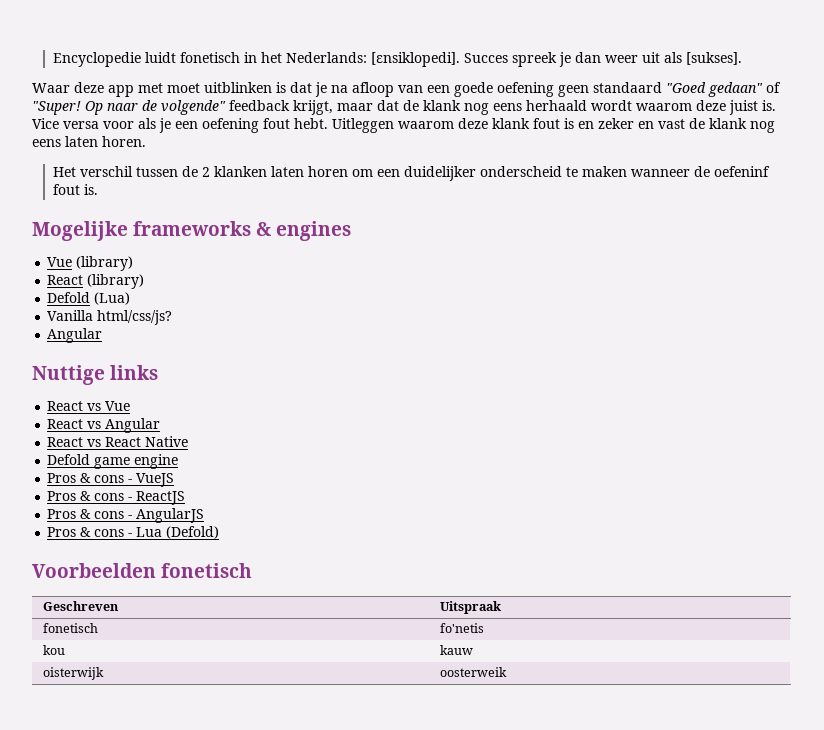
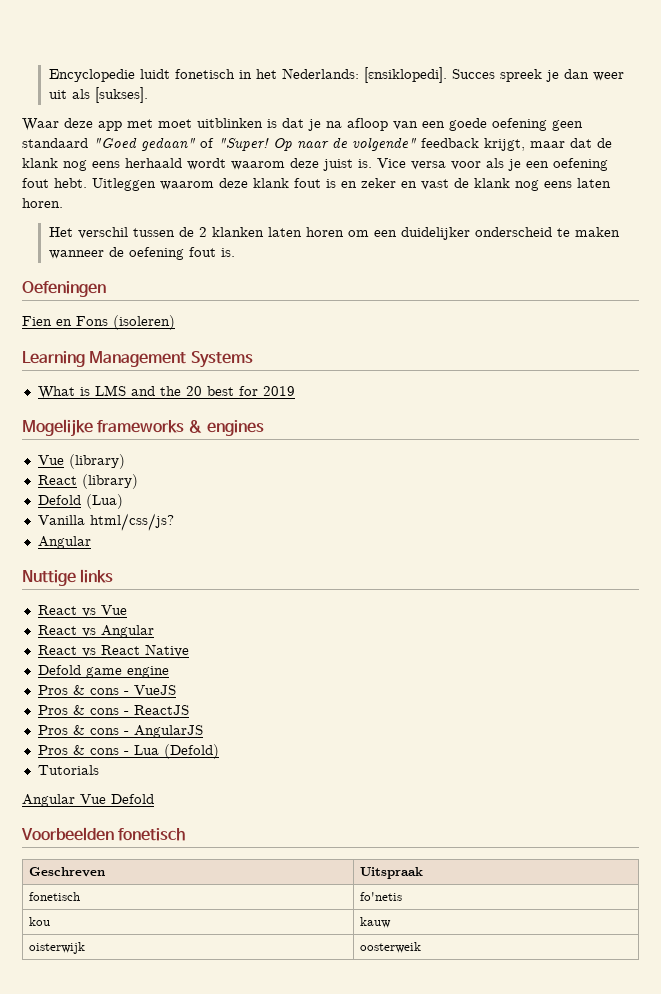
- Het verschil tussen de 2 klanken laten horen om een duidelijker onderscheid te maken wanneer de oefeninf fout is.
+ Het verschil tussen de 2 klanken laten horen om een duidelijker onderscheid te maken wanneer de oefening fout is.
+ Oefeningen
+ Fien en Fons (isoleren)
+ Learning Management Systems
+ What is LMS and the 20 best for 2019
+ Tutorials
+ Angular Vue Defold

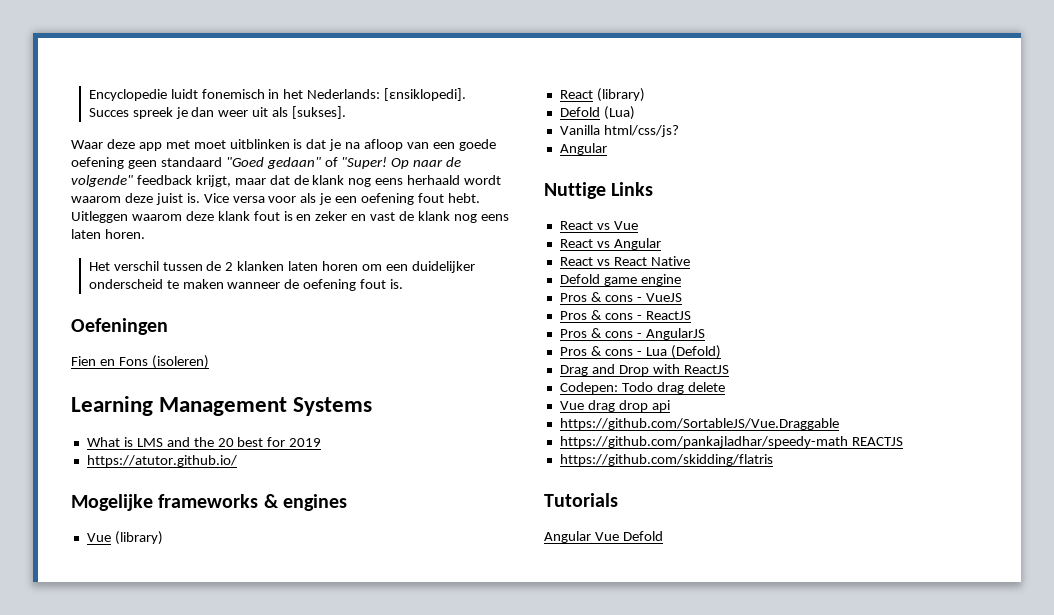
- Encyclopedie luidt fonetisch in het Nederlands: [εnsiklopedi].
+ Encyclopedie luidt fonemisch in het Nederlands: [εnsiklopedi].
+ https://atutor.github.io/
- Nuttige links
+ Nuttige Links
+ Drag and Drop with ReactJS
+ Codepen: Todo drag delete
+ Vue drag drop api
+ https://github.com/SortableJS/Vue.Draggable
+ https://github.com/pankajladhar/speedy-math REACTJS
+ https://github.com/skidding/flatris
  Tutorials
  Angular Vue Defold
- Voorbeelden fonetisch
- Geschreven | Uitspraak
- fonetisch | fo'netis
- kou | kauw
- oisterwijk | oosterweik

